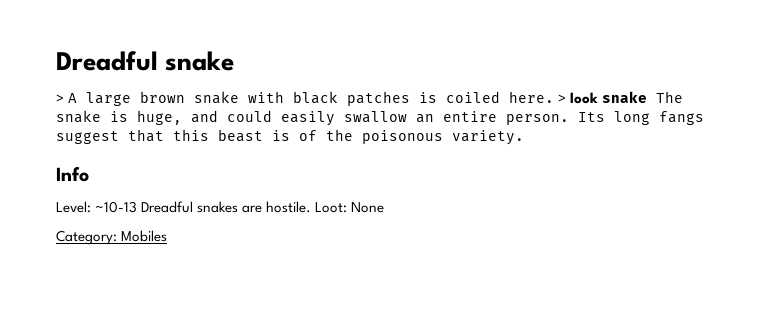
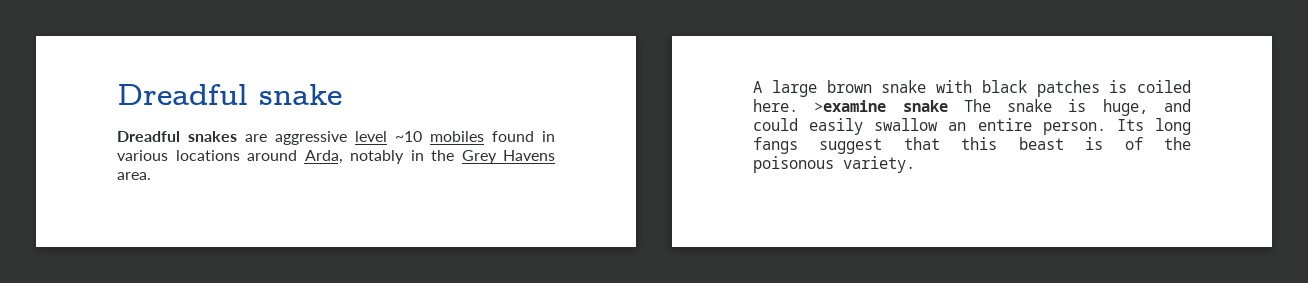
- > A large brown snake with black patches is coiled here.
+ Dreadful snakes are aggressive level ~10 mobiles found in various locations around Arda, notably in the Grey Havens area.
+ A large brown snake with black patches is coiled here.
- > look snake The snake is huge, and could easily swallow an entire person.
+ >examine snake The snake is huge, and could easily swallow an entire person.
- Info
- Level: ~10-13 Dreadful snakes are hostile. Loot: None
- Category: Mobiles

